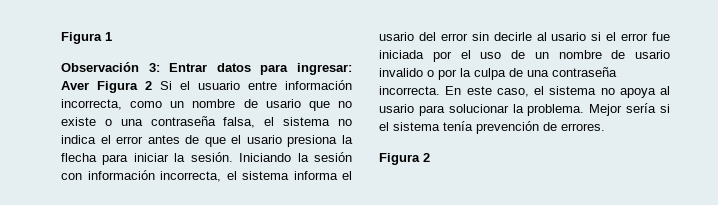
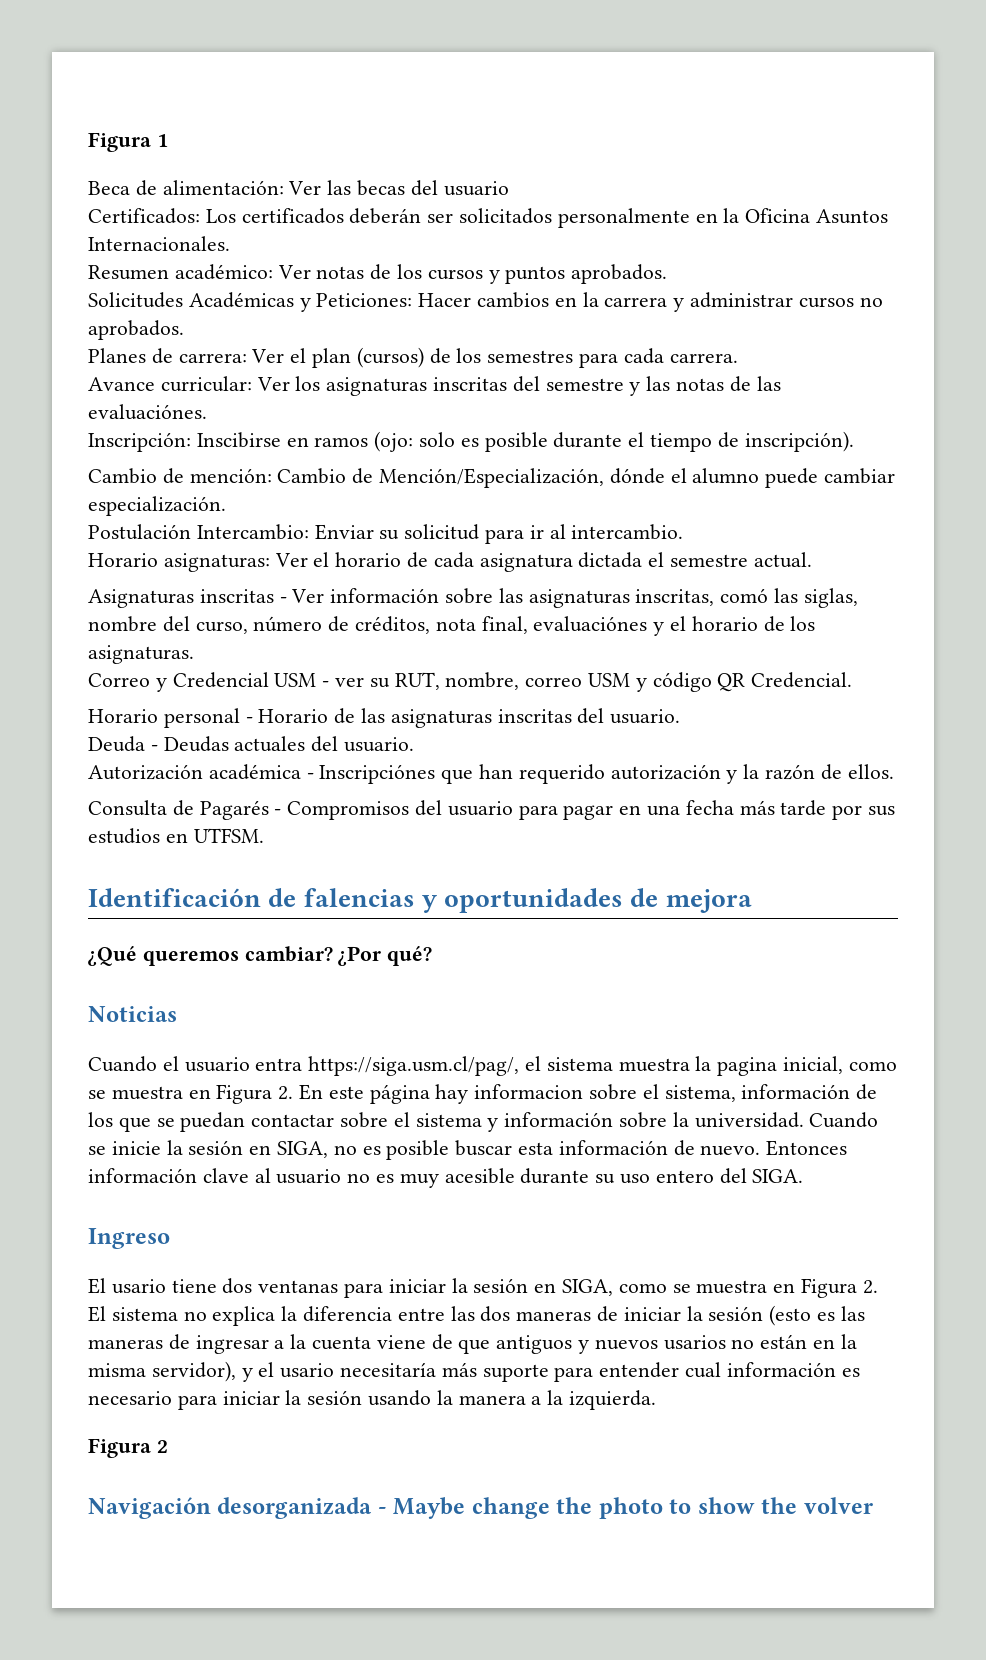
- Observación 3: Entrar datos para ingresar: Aver Figura 2 Si el usuario entre información incorrecta, como un nombre de usario que no existe o una contraseña falsa, el sistema no indica el error antes de que el usario presiona la flecha para iniciar la sesión. Iniciando la sesión con información incorrecta, el sistema informa el usario del error sin decirle al usario si el error fue iniciada por el uso de un nombre de usario invalido o por la culpa de una contraseña incorrecta. En este caso, el sistema no apoya al usario para solucionar la problema. Mejor sería si el sistema tenía prevención de errores.
+ Beca de alimentación: Ver las becas del usuario
+ Certificados: Los certificados deberán ser solicitados personalmente en la Oficina Asuntos Internacionales.
+ Resumen académico: Ver notas de los cursos y puntos aprobados.
+ Solicitudes Académicas y Peticiones: Hacer cambios en la carrera y administrar cursos no aprobados.
+ Planes de carrera: Ver el plan (cursos) de los semestres para cada carrera.
+ Avance curricular: Ver los asignaturas inscritas del semestre y las notas de las evaluaciónes.
+ Inscripción: Inscibirse en ramos (ojo: solo es posible durante el tiempo de inscripción).
+ Cambio de mención: Cambio de Mención/Especialización, dónde el alumno puede cambiar especialización.
+ Postulación Intercambio: Enviar su solicitud para ir al intercambio.
+ Horario asignaturas: Ver el horario de cada asignatura dictada el semestre actual.
+ Asignaturas inscritas - Ver información sobre las asignaturas inscritas, comó las siglas, nombre del curso, número de créditos, nota final, evaluaciónes y el horario de los asignaturas.
+ Correo y Credencial USM - ver su RUT, nombre, correo USM y código QR Credencial.
+ Horario personal - Horario de las asignaturas inscritas del usuario.
+ Deuda - Deudas actuales del usuario.
+ Autorización académica - Inscripciónes que han requerido autorización y la razón de ellos.
+ Consulta de Pagarés - Compromisos del usuario para pagar en una fecha más tarde por sus estudios en UTFSM.
+ Identificación de falencias y oportunidades de mejora
+ ¿Qué queremos cambiar? ¿Por qué?
+ Noticias
+ Cuando el usuario entra https://siga.usm.cl/pag/, el sistema muestra la pagina inicial, como se muestra en Figura 2. En este página hay informacion sobre el sistema, información de los que se puedan contactar sobre el sistema y información sobre la universidad. Cuando se inicie la sesión en SIGA, no es posible buscar esta información de nuevo. Entonces información clave al usuario no es muy acesible durante su uso entero del SIGA.
+ Ingreso
+ El usario tiene dos ventanas para iniciar la sesión en SIGA, como se muestra en Figura 2. El sistema no explica la diferencia entre las dos maneras de iniciar la sesión (esto es las maneras de ingresar a la cuenta viene de que antiguos y nuevos usarios no están en la misma servidor), y el usario necesitaría más suporte para entender cual información es necesario para iniciar la sesión usando la manera a la izquierda.
  Figura 2
+ Navigación desorganizada - Maybe change the photo to show the volver

